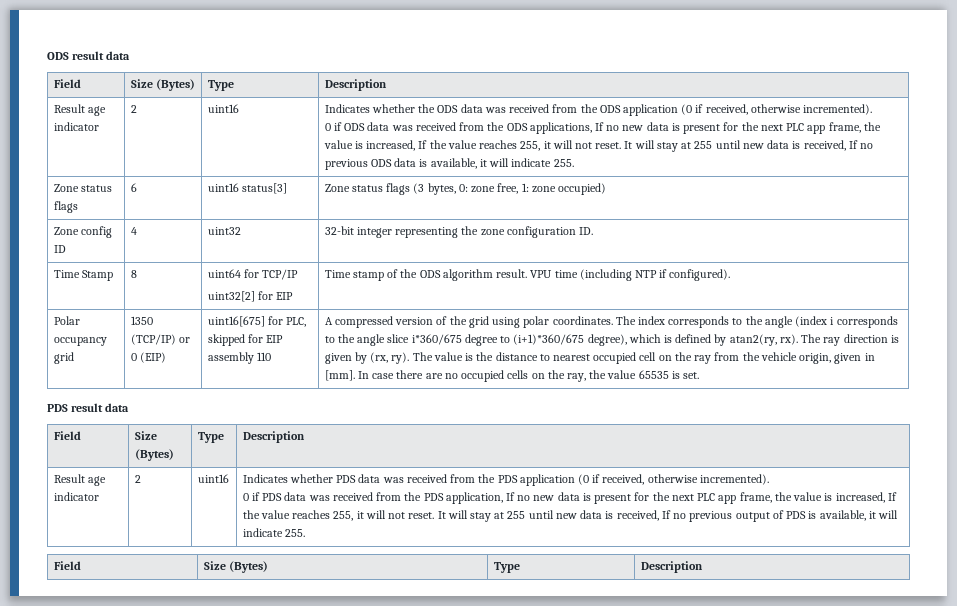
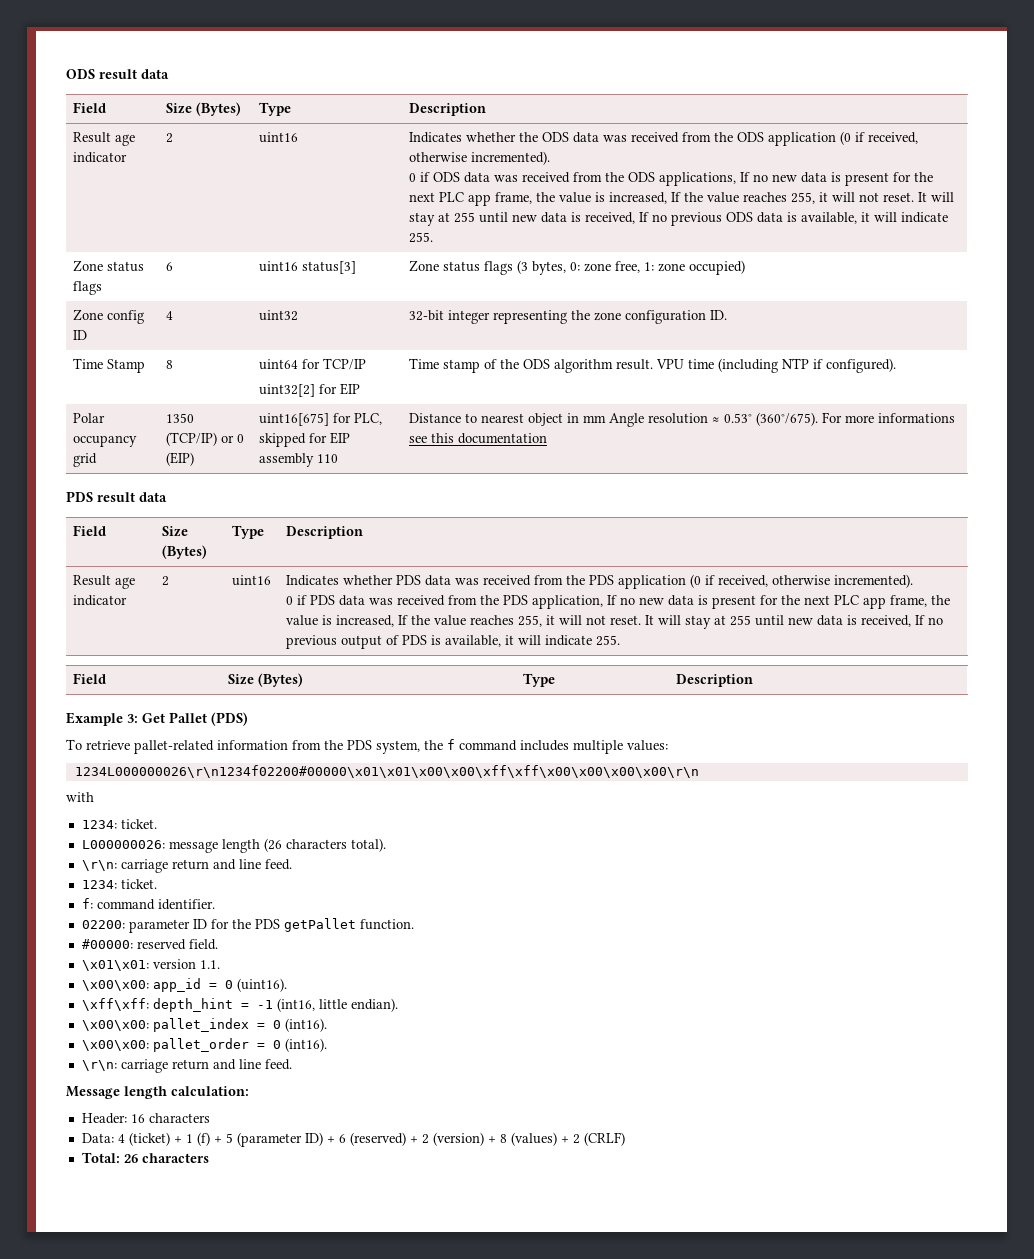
- A compressed version of the grid using polar coordinates. The index corresponds to the angle (index i corresponds to the angle slice i*360/675 degree to (i+1)*360/675 degree), which is defined by atan2(ry, rx). The ray direction is given by (rx, ry). The value is the distance to nearest occupied cell on the ray from the vehicle origin, given in [mm]. In case there are no occupied cells on the ray, the value 65535 is set.
+ Distance to nearest object in mm Angle resolution ≈ 0.53° (360°/675). For more informations see this documentation
+ Example 3: Get Pallet (PDS)
+ To retrieve pallet-related information from the PDS system, the f command includes multiple values:
+ 1234L000000026\r\n1234f02200#00000\x01\x01\x00\x00\xff\xff\x00\x00\x00\x00\r\n
+ with
+ 1234: ticket.
+ L000000026: message length (26 characters total).
+ \r\n: carriage return and line feed.
+ 1234: ticket.
+ f: command identifier.
+ 02200: parameter ID for the PDS getPallet function.
+ #00000: reserved field.
+ \x01\x01: version 1.1.
+ \x00\x00: app_id = 0 (uint16).
+ \xff\xff: depth_hint = -1 (int16, little endian).
+ \x00\x00: pallet_index = 0 (int16).
+ \x00\x00: pallet_order = 0 (int16).
+ \r\n: carriage return and line feed.
+ Message length calculation:
+ Header: 16 characters
+ Data: 4 (ticket) + 1 (f) + 5 (parameter ID) + 6 (reserved) + 2 (version) + 8 (values) + 2 (CRLF)
+ Total: 26 characters

